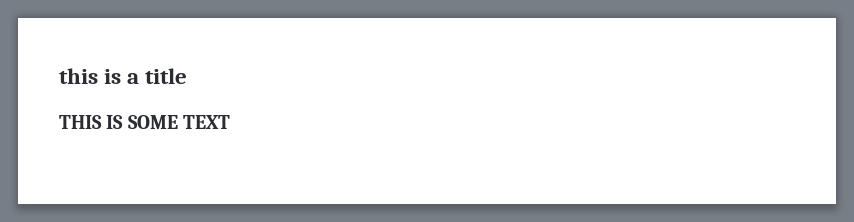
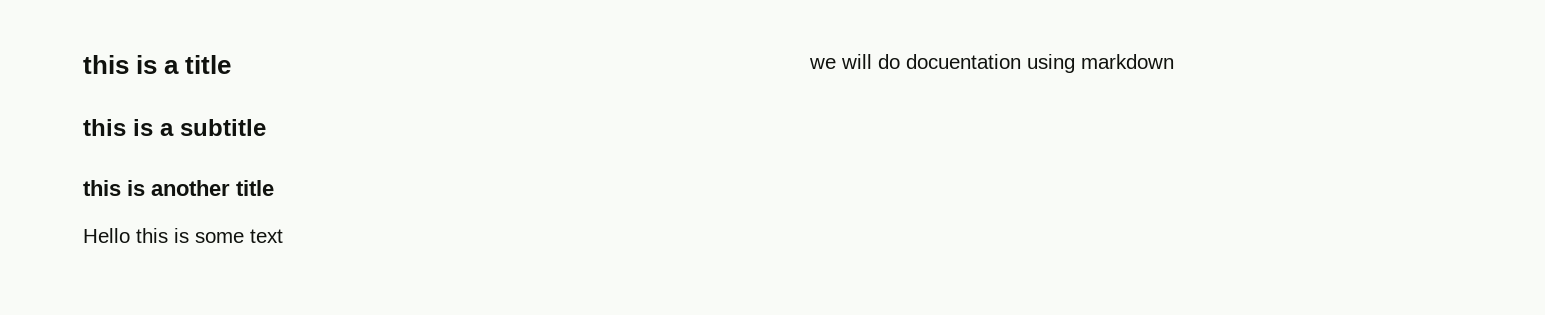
- THIS IS SOME TEXT
+ this is a subtitle
+ this is another title
+ Hello this is some text
+ we will do docuentation using markdown

